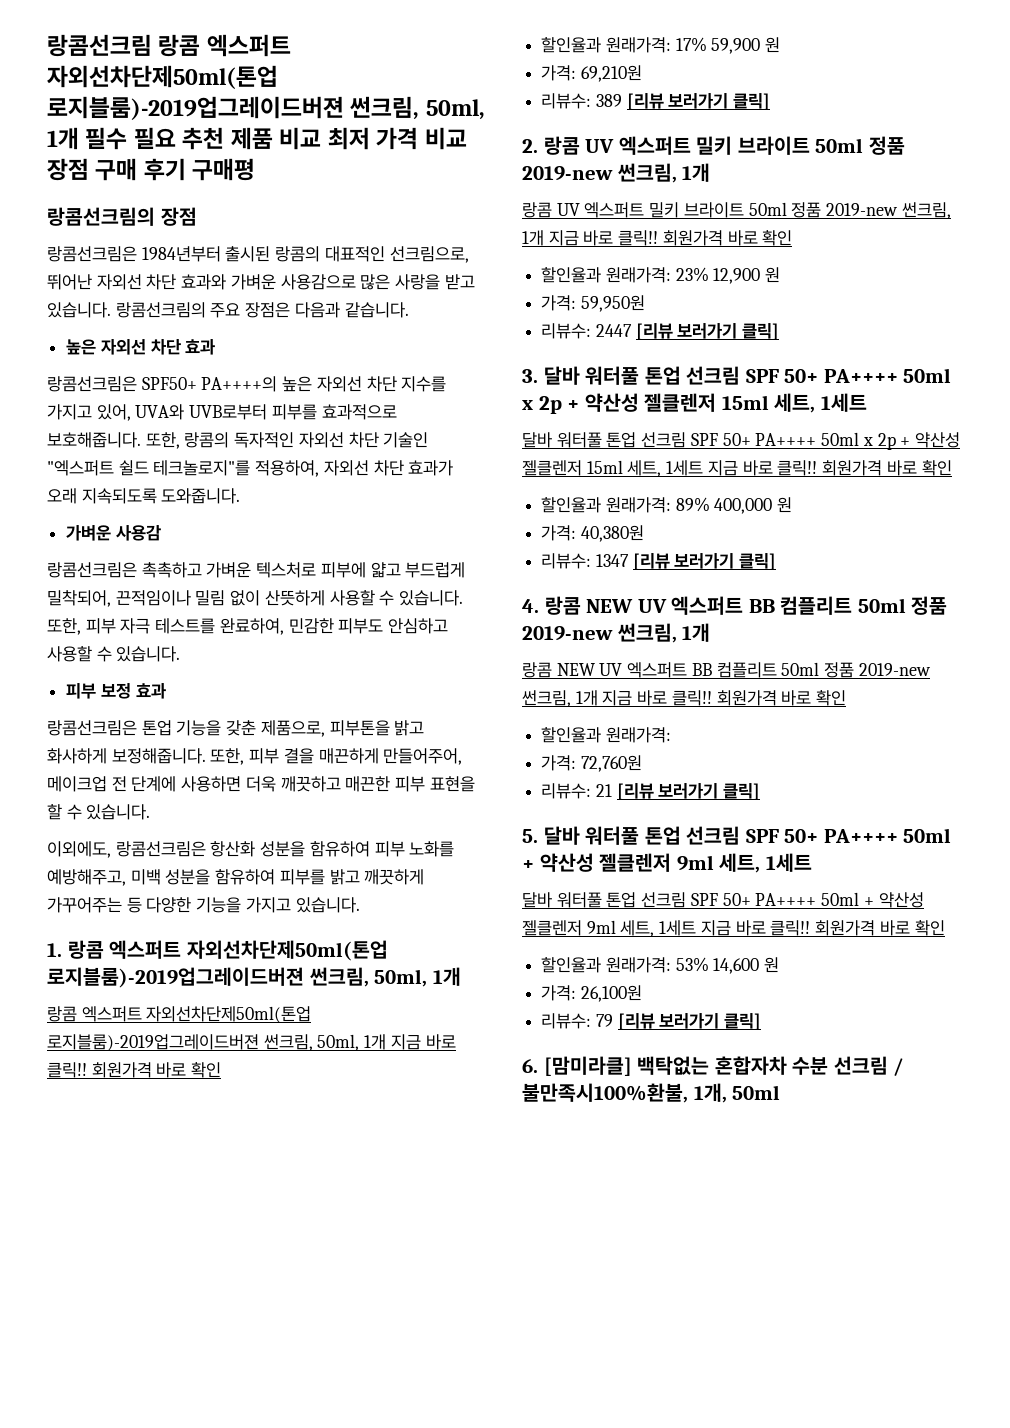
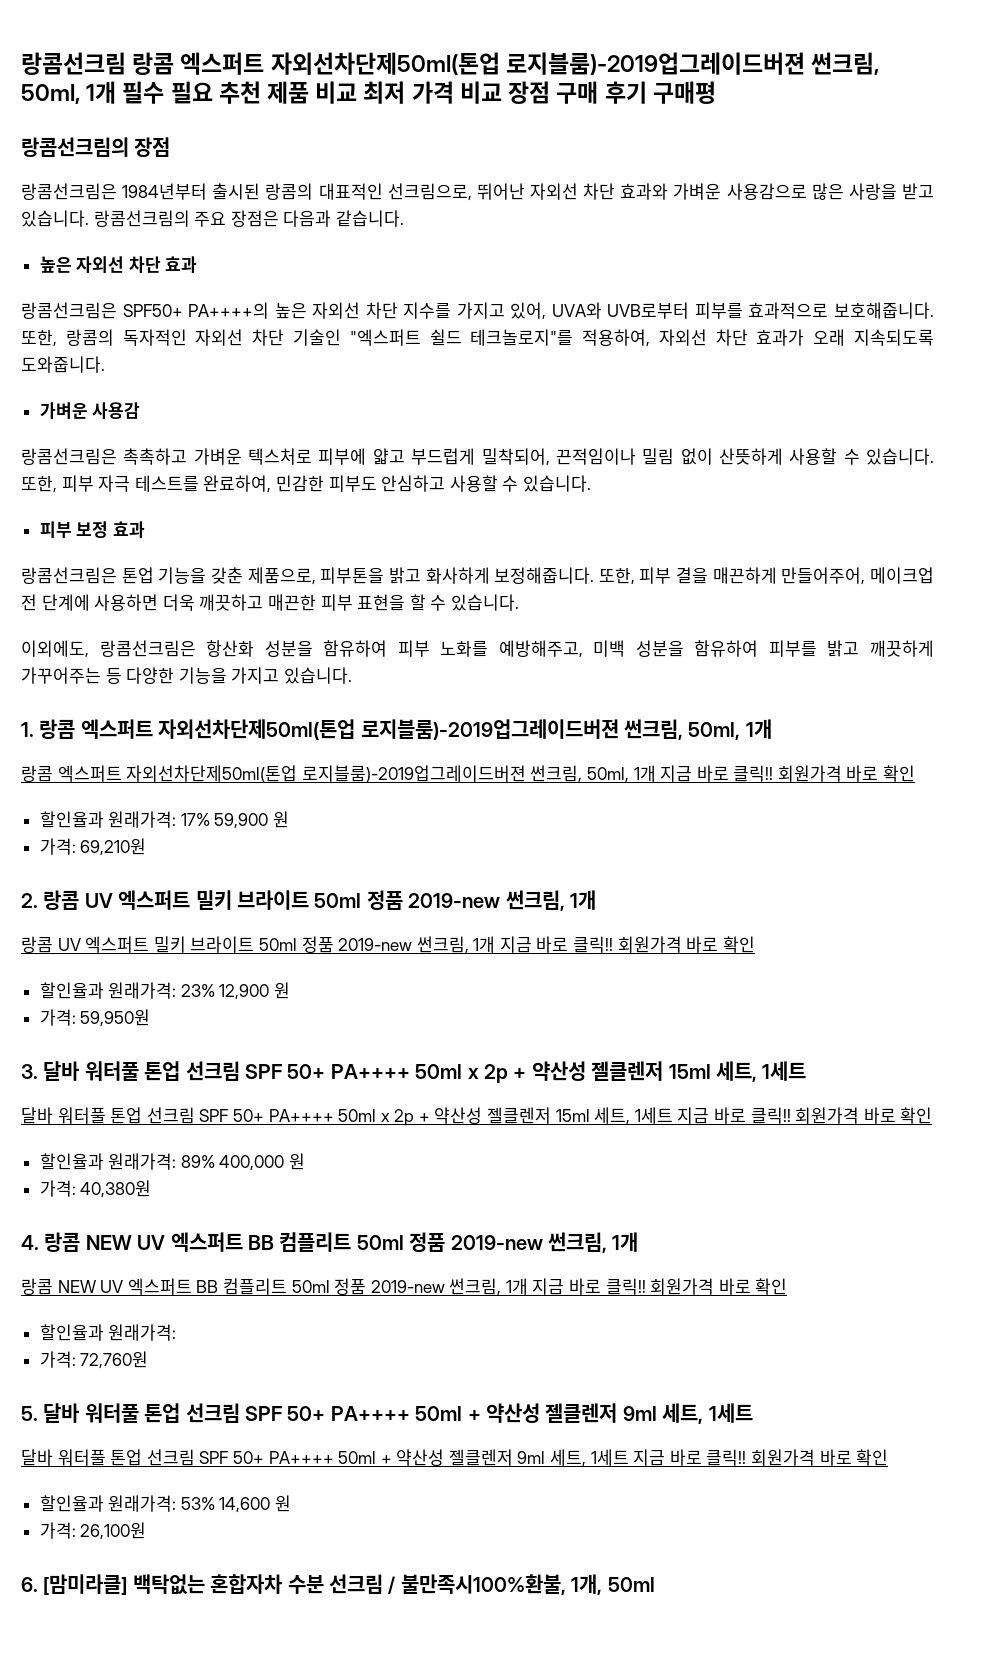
- 리뷰수: 389 [리뷰 보러가기 클릭]
- 리뷰수: 2447 [리뷰 보러가기 클릭]
- 리뷰수: 1347 [리뷰 보러가기 클릭]
- 리뷰수: 21 [리뷰 보러가기 클릭]
- 리뷰수: 79 [리뷰 보러가기 클릭]

